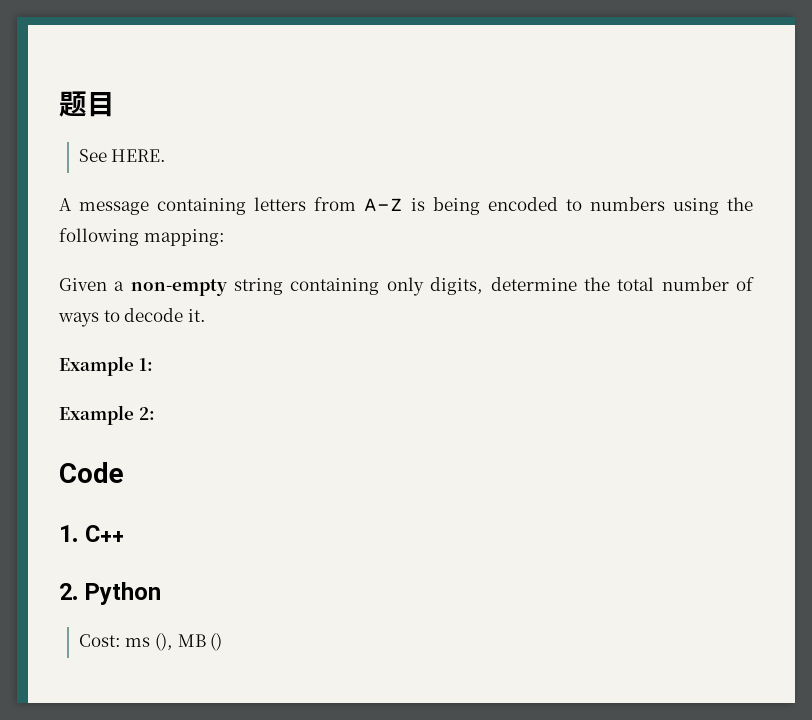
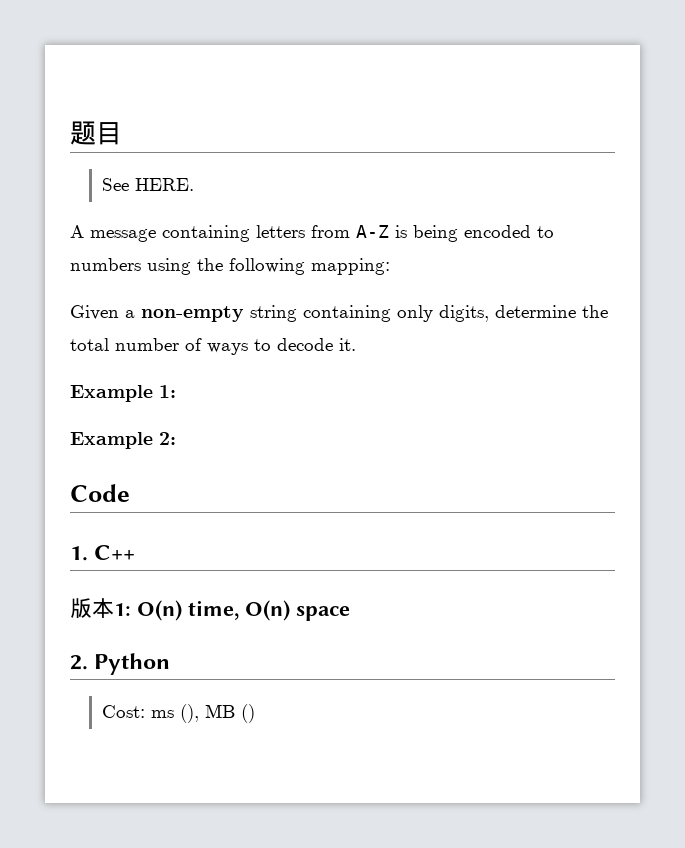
+ 版本1: O(n) time, O(n) space

